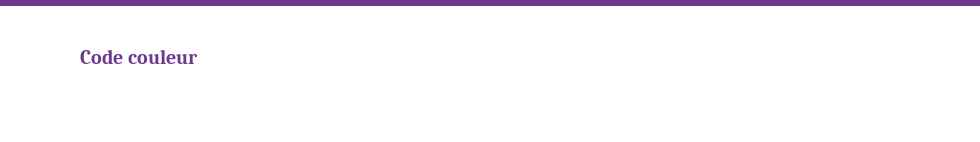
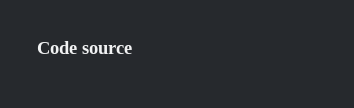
- Code couleur
+ Code source

